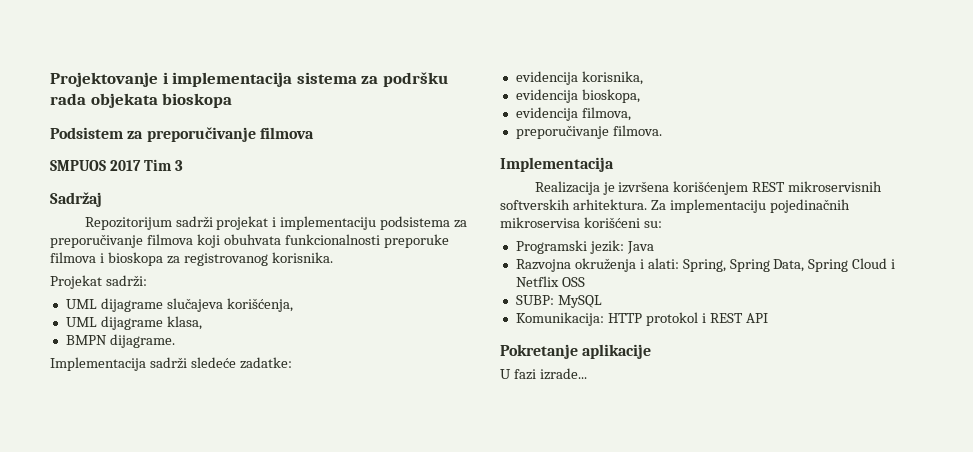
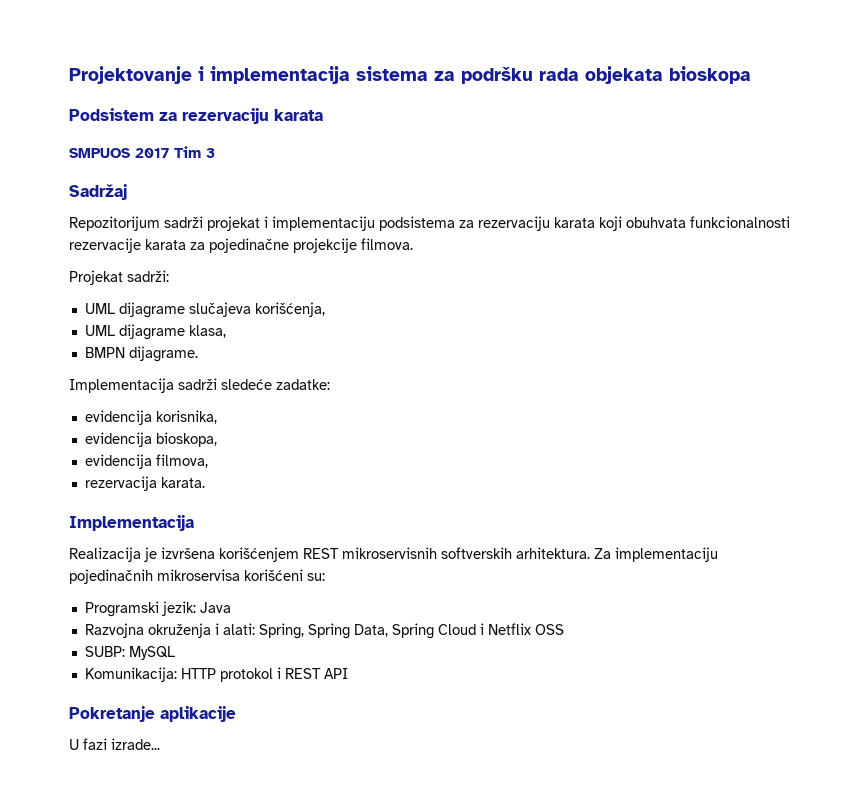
- Podsistem za preporučivanje filmova
+ Podsistem za rezervaciju karata
- Repozitorijum sadrži projekat i implementaciju podsistema za preporučivanje filmova koji obuhvata funkcionalnosti preporuke filmova i bioskopa za registrovanog korisnika.
+ Repozitorijum sadrži projekat i implementaciju podsistema za rezervaciju karata koji obuhvata funkcionalnosti rezervacije karata za pojedinačne projekcije filmova.
- preporučivanje filmova.
+ rezervacija karata.

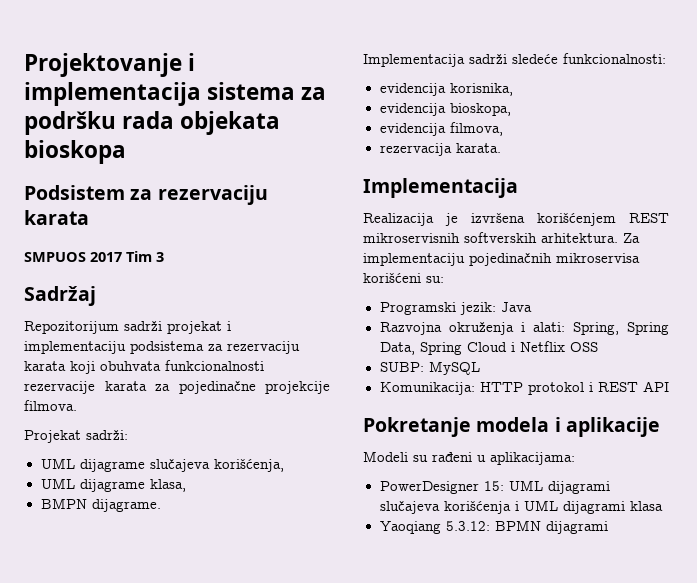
- Implementacija sadrži sledeće zadatke:
+ Implementacija sadrži sledeće funkcionalnosti:
- Pokretanje aplikacije
+ Pokretanje modela i aplikacije
- U fazi izrade...
+ Modeli su rađeni u aplikacijama:
+ PowerDesigner 15: UML dijagrami slučajeva korišćenja i UML dijagrami klasa
+ Yaoqiang 5.3.12: BPMN dijagrami

